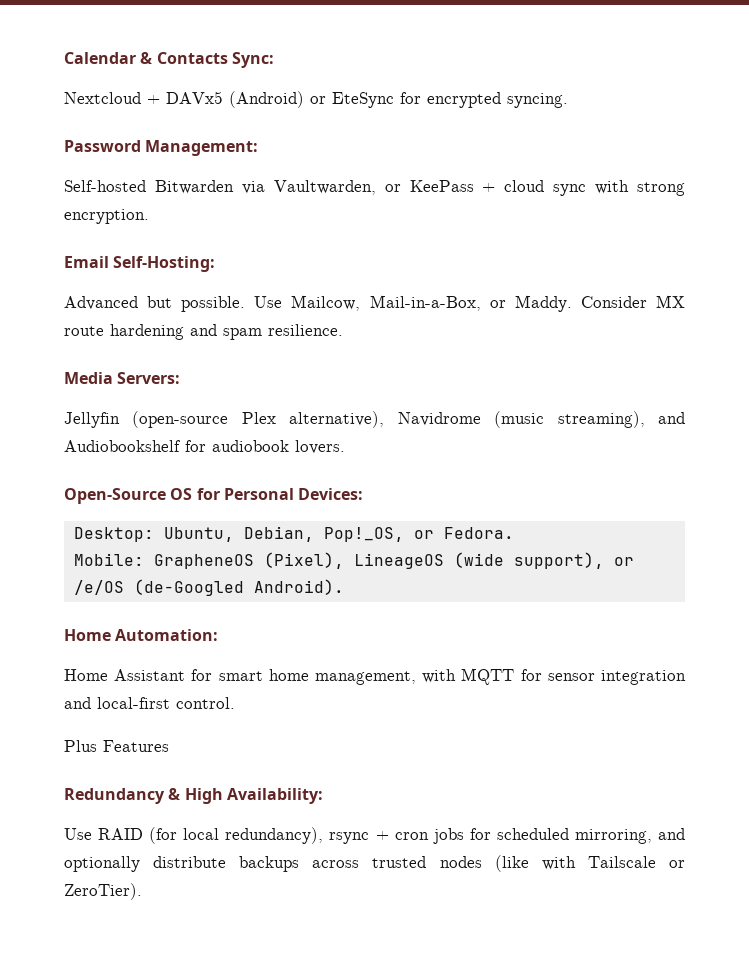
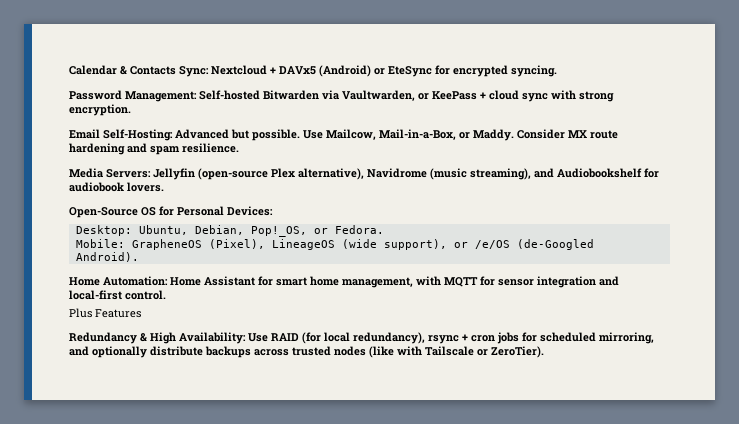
- Calendar & Contacts Sync:
- Nextcloud + DAVx5 (Android) or EteSync for encrypted syncing.
+ Calendar & Contacts Sync: Nextcloud + DAVx5 (Android) or EteSync for encrypted syncing.
- Password Management:
- Self-hosted Bitwarden via Vaultwarden, or KeePass + cloud sync with strong encryption.
+ Password Management: Self-hosted Bitwarden via Vaultwarden, or KeePass + cloud sync with strong encryption.
- Email Self-Hosting:
- Advanced but possible.
+ Email Self-Hosting: Advanced but possible.
- Media Servers:
- Jellyfin (open-source Plex alternative), Navidrome (music streaming), and Audiobookshelf for audiobook lovers.
+ Media Servers: Jellyfin (open-source Plex alternative), Navidrome (music streaming), and Audiobookshelf for audiobook lovers.
- Home Automation:
- Home Assistant for smart home management, with MQTT for sensor integration and local-first control.
+ Home Automation: Home Assistant for smart home management, with MQTT for sensor integration and local-first control.
- Redundancy & High Availability:
- Use RAID (for local redundancy), rsync + cron jobs for scheduled mirroring, and optionally distribute backups across trusted nodes (like with Tailscale or ZeroTier).
+ Redundancy & High Availability: Use RAID (for local redundancy), rsync + cron jobs for scheduled mirroring, and optionally distribute backups across trusted nodes (like with Tailscale or ZeroTier).

